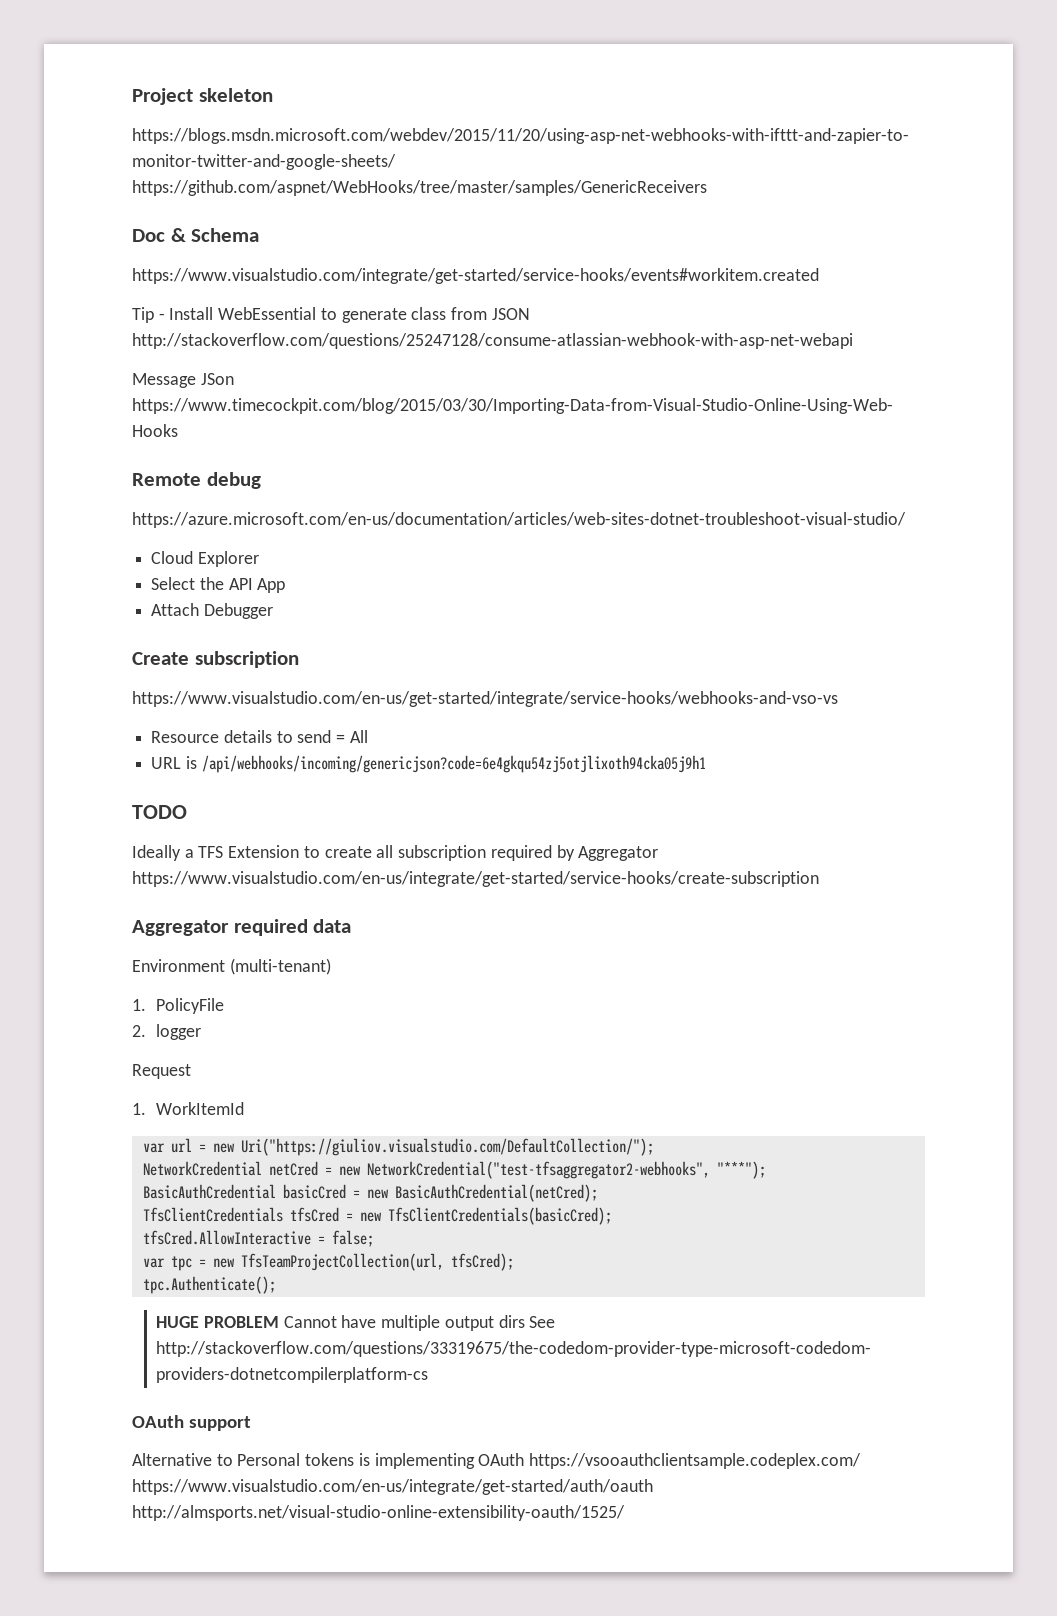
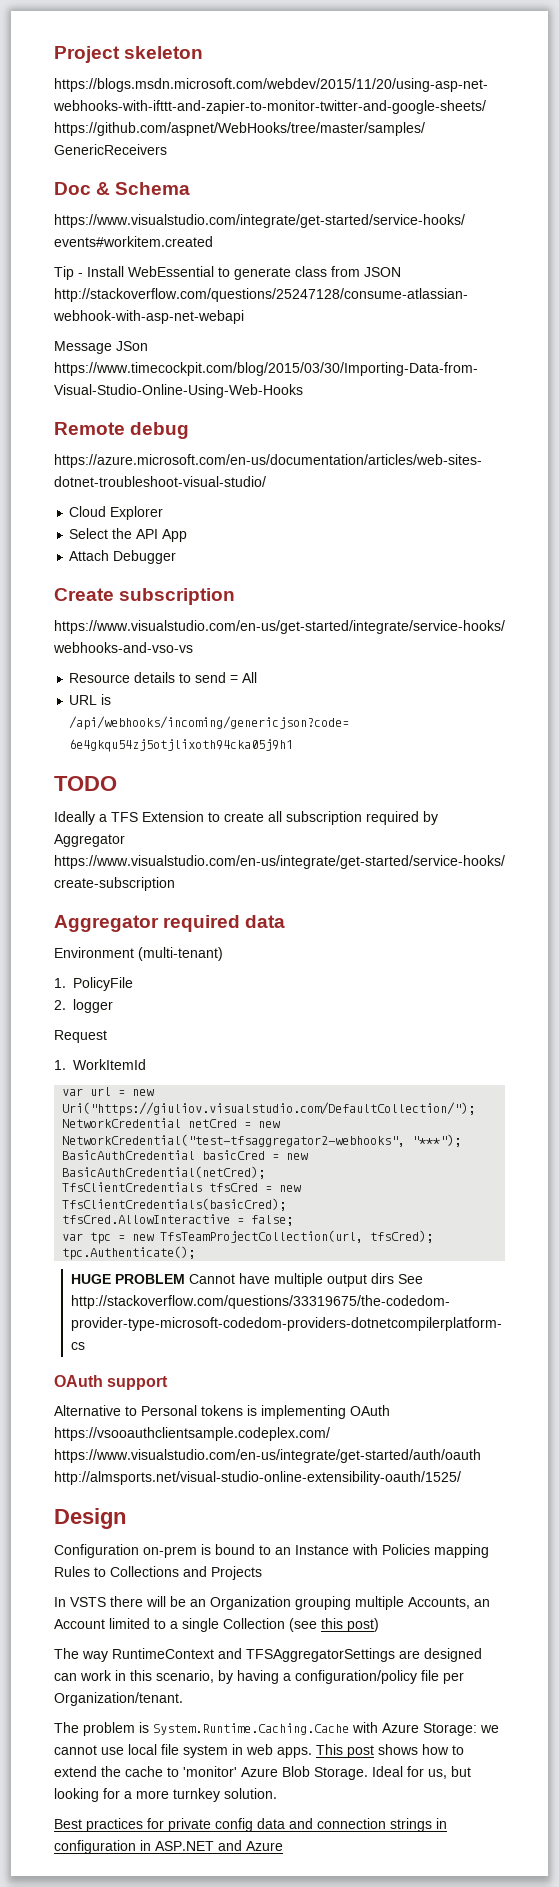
+ Design
+ Configuration on-prem is bound to an Instance with Policies mapping Rules to Collections and Projects
+ In VSTS there will be an Organization grouping multiple Accounts, an Account limited to a single Collection (see this post)
+ The way RuntimeContext and TFSAggregatorSettings are designed can work in this scenario, by having a configuration/policy file per Organization/tenant.
+ The problem is System.Runtime.Caching.Cache with Azure Storage: we cannot use local file system in web apps. This post shows how to extend the cache to 'monitor' Azure Blob Storage. Ideal for us, but looking for a more turnkey solution.
+ Best practices for private config data and connection strings in configuration in ASP.NET and Azure

